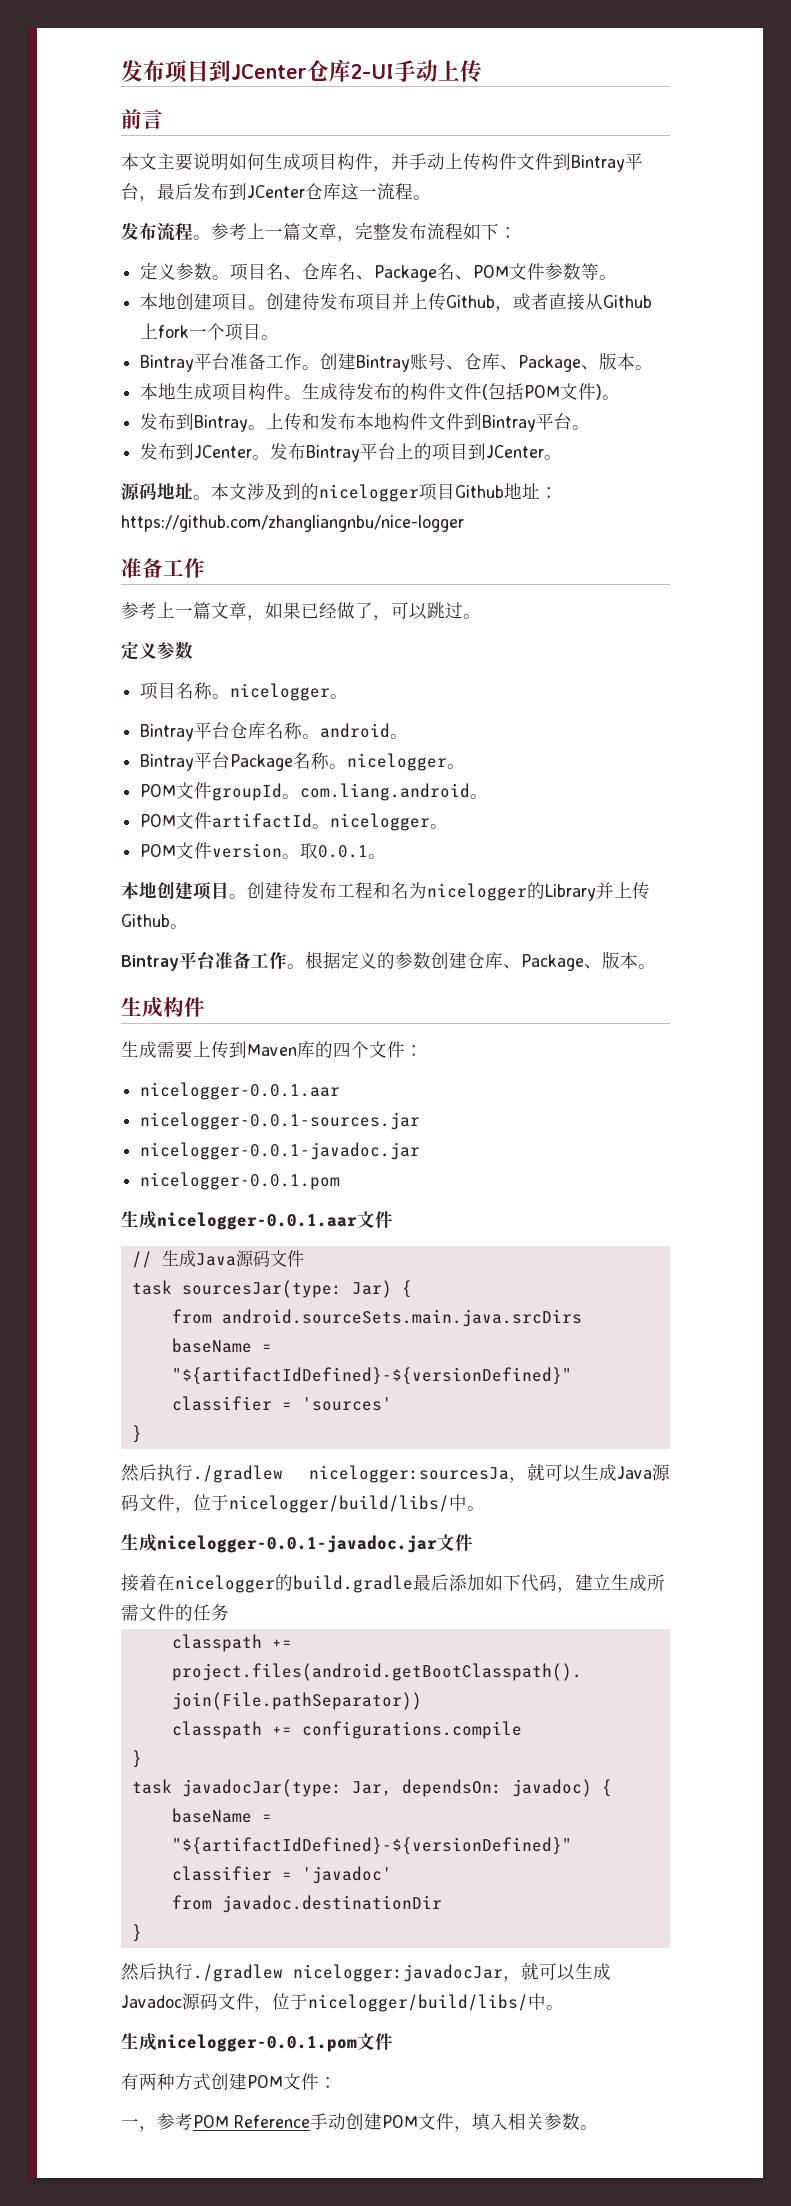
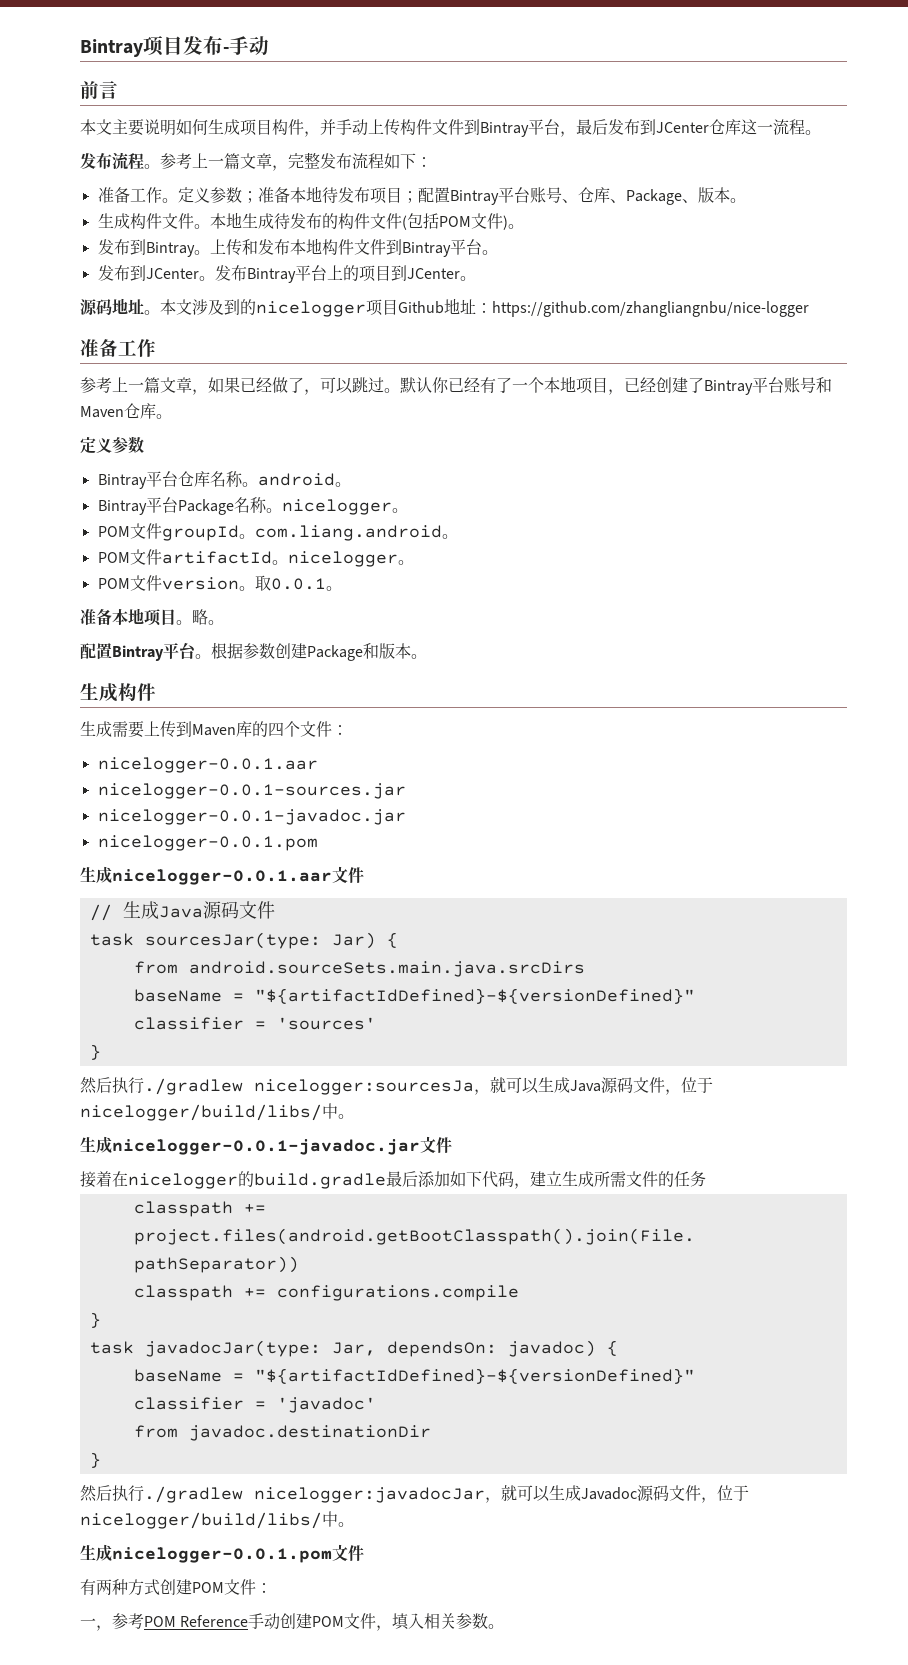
- 发布项目到JCenter仓库2-UI手动上传
+ Bintray项目发布-手动
- 定义参数。项目名、仓库名、Package名、POM文件参数等。
- 本地创建项目。创建待发布项目并上传Github，或者直接从Github上fork一个项目。
- Bintray平台准备工作。创建Bintray账号、仓库、Package、版本。
+ 准备工作。定义参数；准备本地待发布项目；配置Bintray平台账号、仓库、Package、版本。
- 本地生成项目构件。生成待发布的构件文件(包括POM文件)。
+ 生成构件文件。本地生成待发布的构件文件(包括POM文件)。
- 参考上一篇文章，如果已经做了，可以跳过。
+ 参考上一篇文章，如果已经做了，可以跳过。默认你已经有了一个本地项目，已经创建了Bintray平台账号和Maven仓库。
  定义参数
- 项目名称。nicelogger。
- 本地创建项目。创建待发布工程和名为nicelogger的Library并上传Github。
- Bintray平台准备工作。根据定义的参数创建仓库、Package、版本。
+ 准备本地项目。略。
+ 配置Bintray平台。根据参数创建Package和版本。

